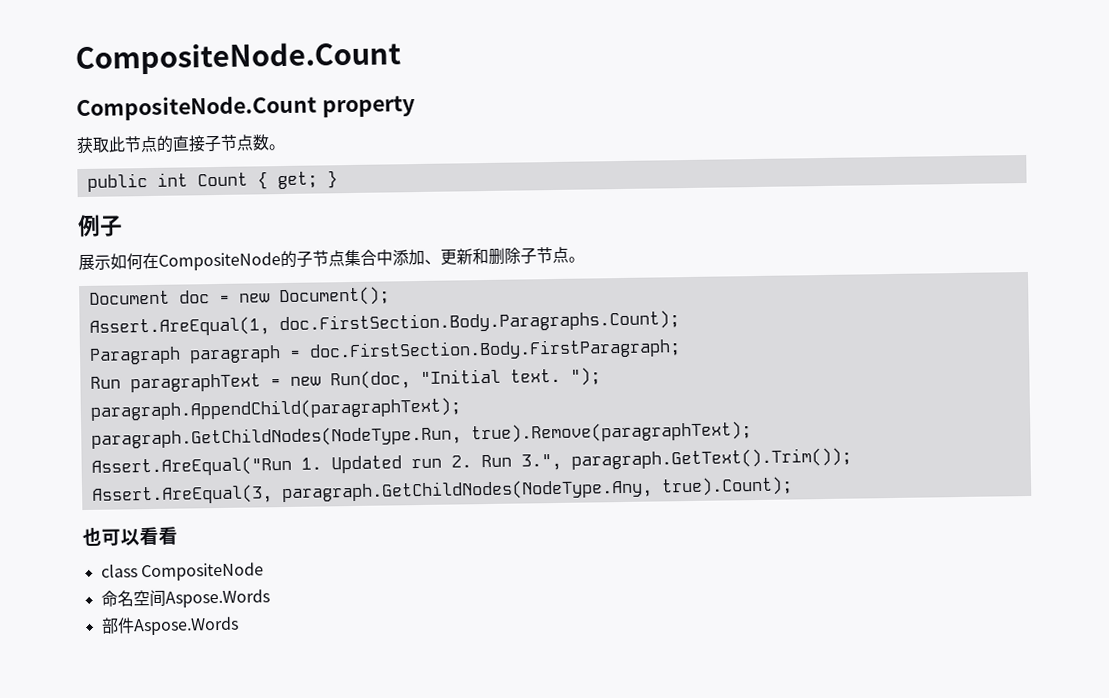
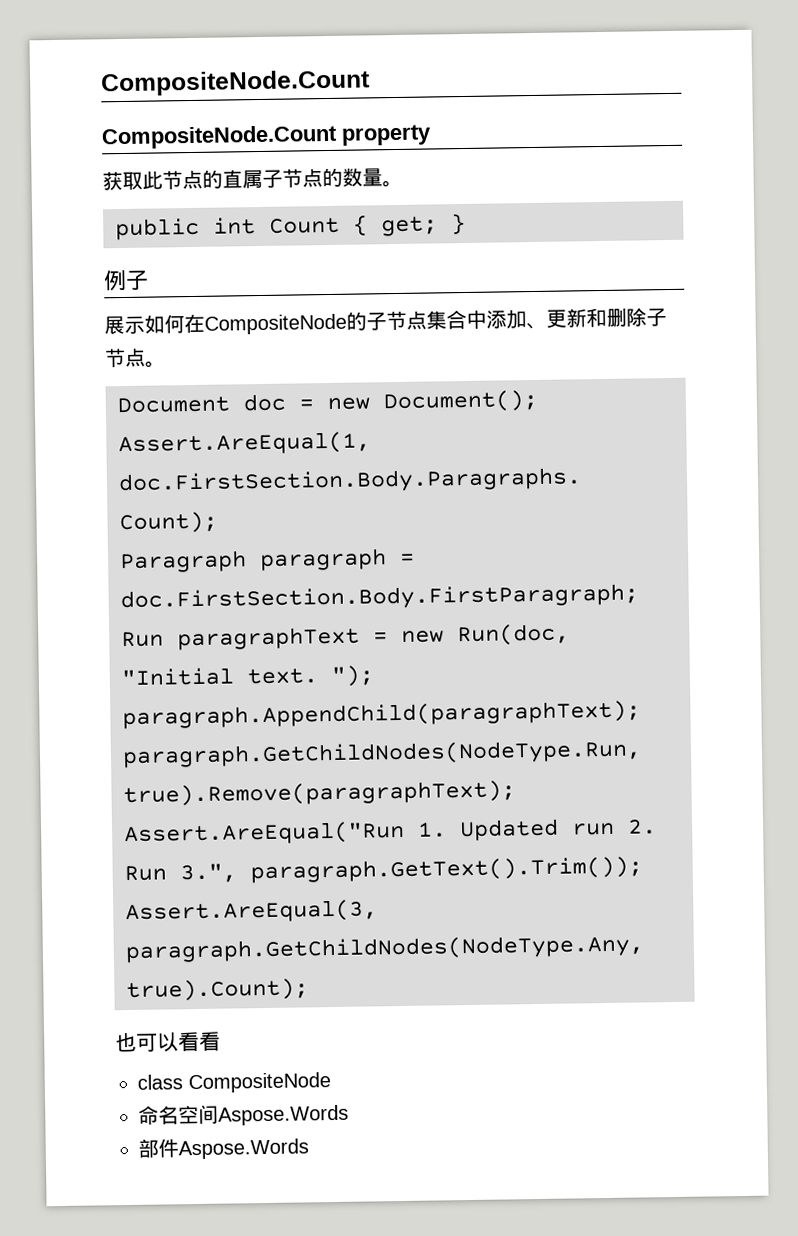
- 获取此节点的直接子节点数。
+ 获取此节点的直属子节点的数量。

